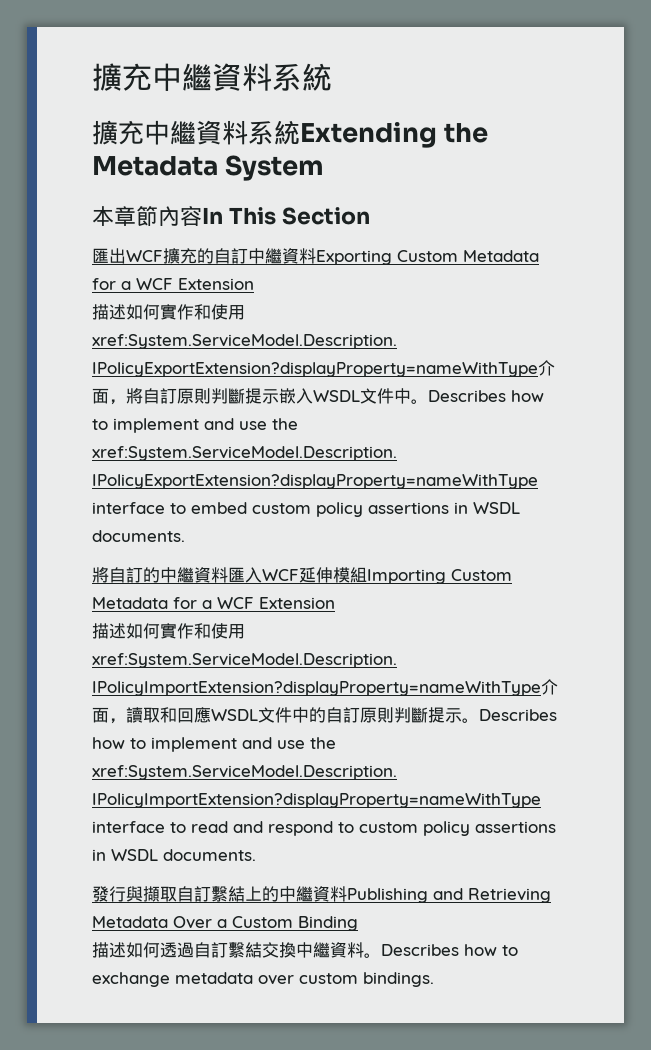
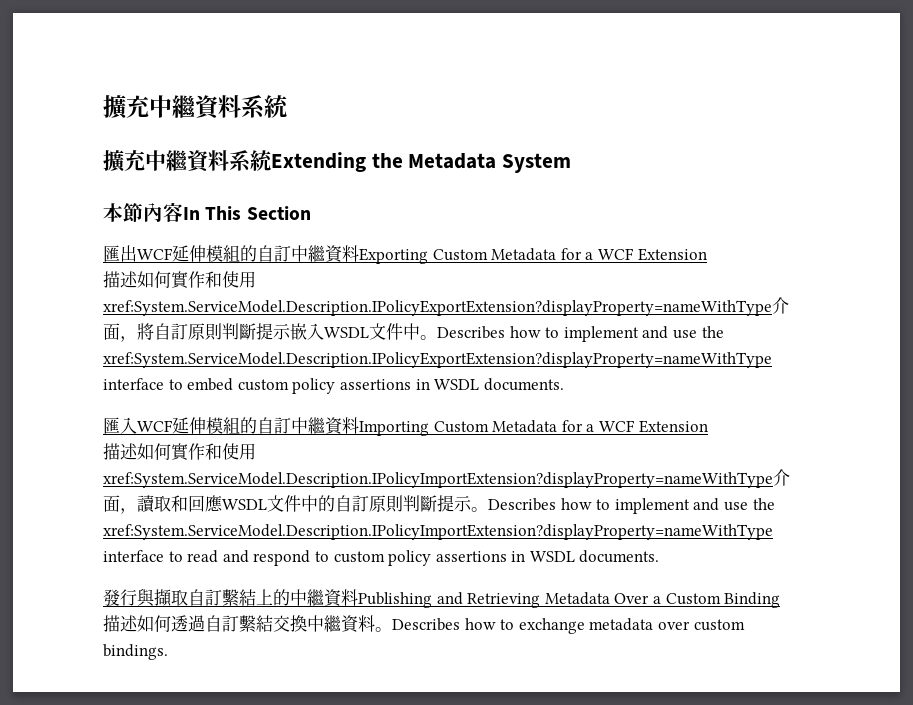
- 本章節內容In This Section
+ 本節內容In This Section
- 匯出WCF擴充的自訂中繼資料Exporting Custom Metadata for a WCF Extension
+ 匯出WCF延伸模組的自訂中繼資料Exporting Custom Metadata for a WCF Extension
- 將自訂的中繼資料匯入WCF延伸模組Importing Custom Metadata for a WCF Extension
+ 匯入WCF延伸模組的自訂中繼資料Importing Custom Metadata for a WCF Extension

